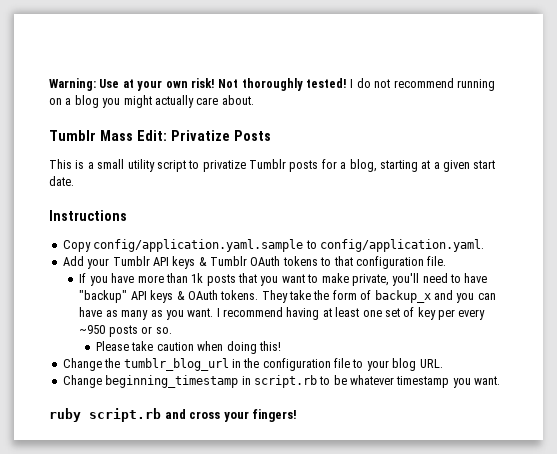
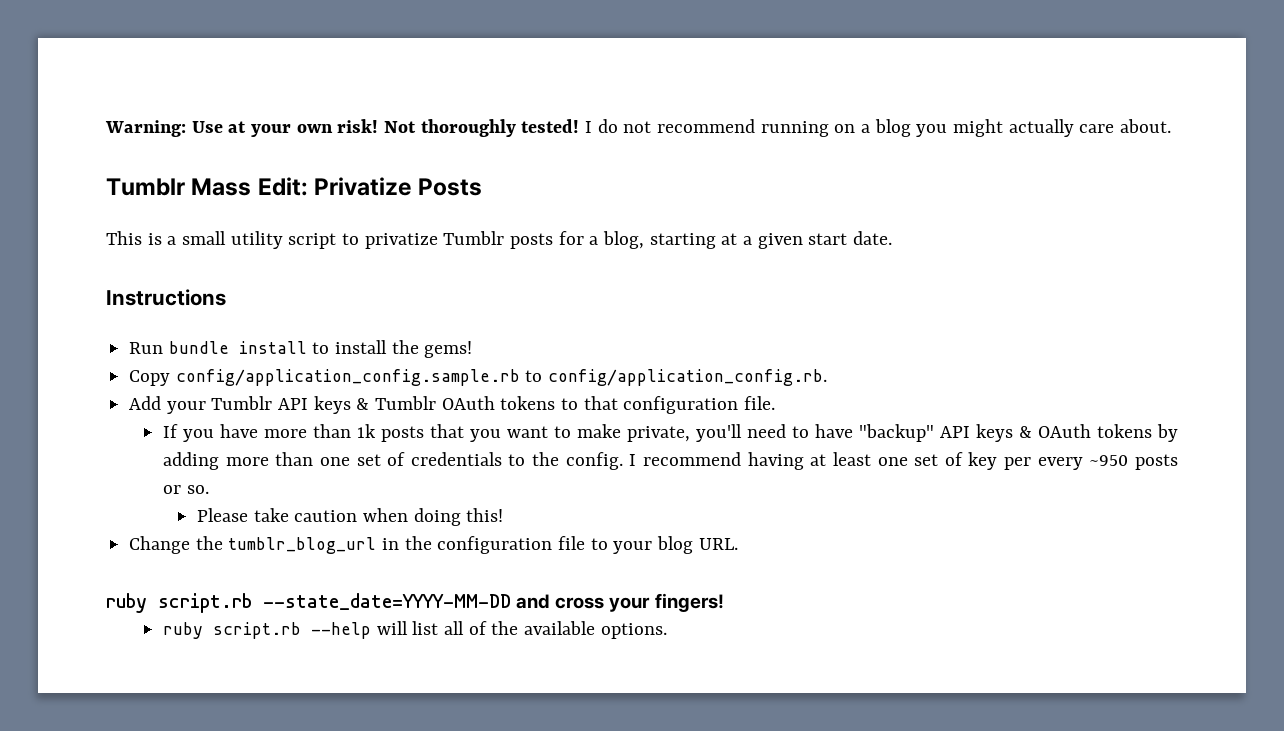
- Copy config/application.yaml.sample to config/application.yaml.
+ Run bundle install to install the gems!
+ Copy config/application_config.sample.rb to config/application_config.rb.
- If you have more than 1k posts that you want to make private, you'll need to have "backup" API keys & OAuth tokens. They take the form of backup_x and you can have as many as you want.
+ If you have more than 1k posts that you want to make private, you'll need to have "backup" API keys & OAuth tokens by adding more than one set of credentials to the config.
- Change beginning_timestamp in script.rb to be whatever timestamp you want.
- ruby script.rb and cross your fingers!
+ ruby script.rb --state_date=YYYY-MM-DD and cross your fingers!
+ ruby script.rb --help will list all of the available options.

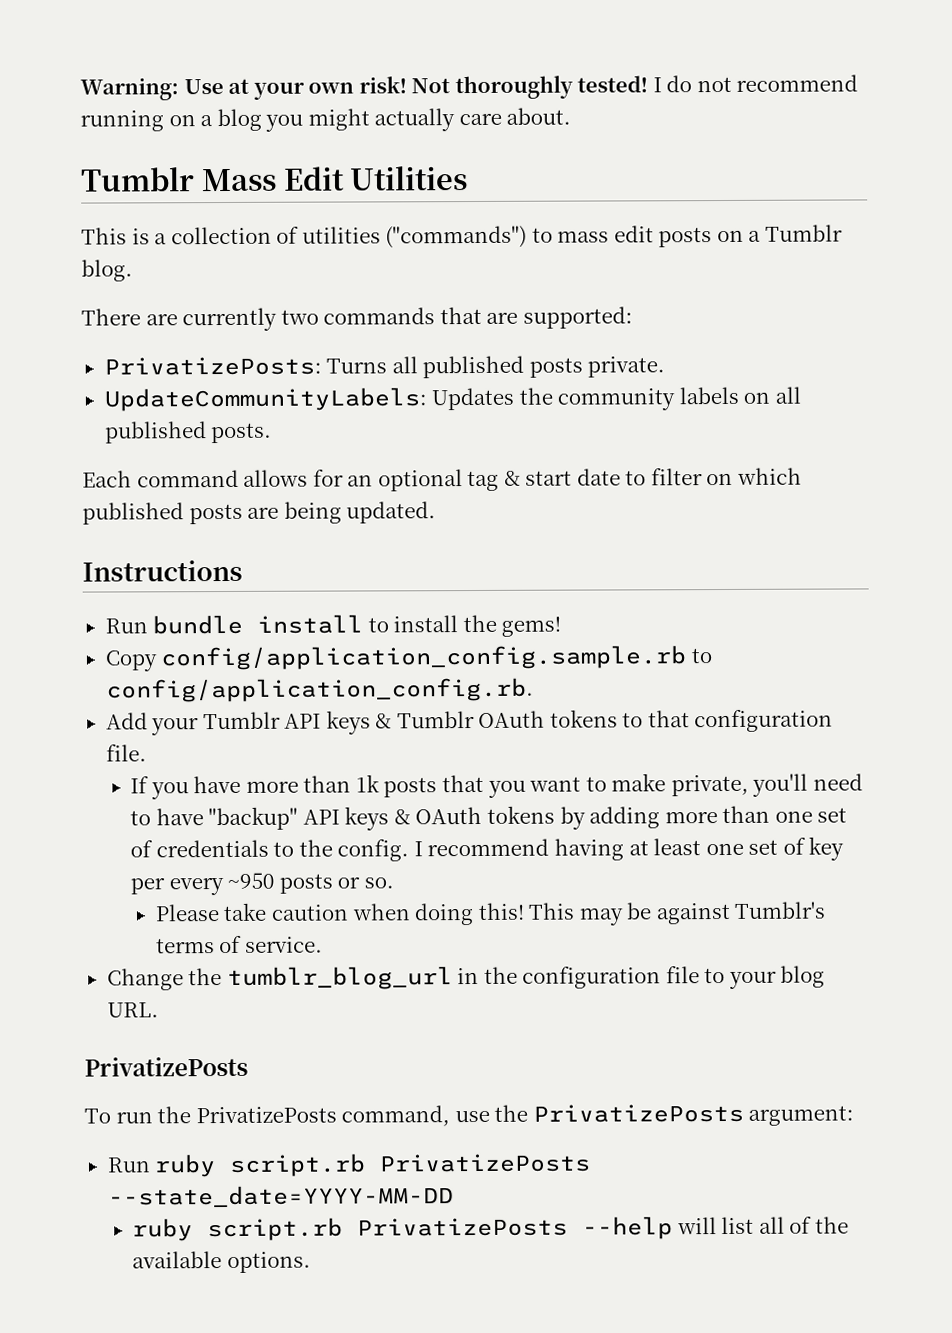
- Tumblr Mass Edit: Privatize Posts
+ Tumblr Mass Edit Utilities
- This is a small utility script to privatize Tumblr posts for a blog, starting at a given start date.
+ This is a collection of utilities ("commands") to mass edit posts on a Tumblr blog.
+ There are currently two commands that are supported:
+ PrivatizePosts: Turns all published posts private.
+ UpdateCommunityLabels: Updates the community labels on all published posts.
+ Each command allows for an optional tag & start date to filter on which published posts are being updated.
+ This may be against Tumblr's terms of service.
  Change the tumblr_blog_url in the configuration file to your blog URL.
- ruby script.rb --state_date=YYYY-MM-DD and cross your fingers!
- ruby script.rb --help will list all of the available options.
+ PrivatizePosts
+ To run the PrivatizePosts command, use the PrivatizePosts argument:
+ Run ruby script.rb PrivatizePosts --state_date=YYYY-MM-DD
+ ruby script.rb PrivatizePosts --help will list all of the available options.

